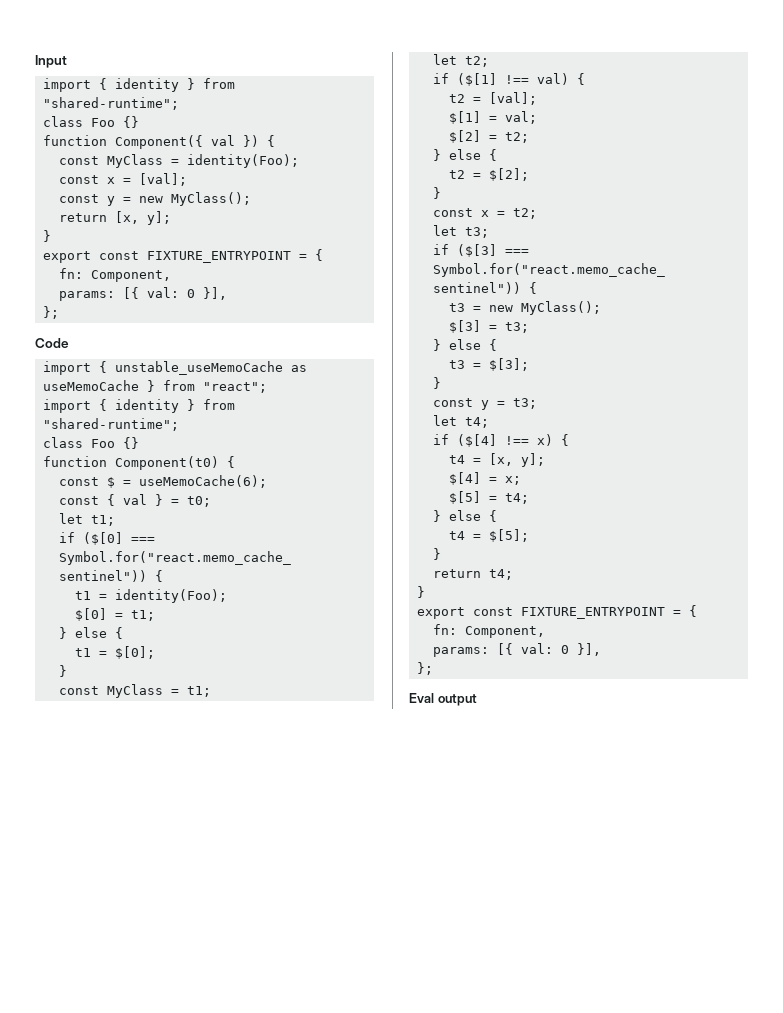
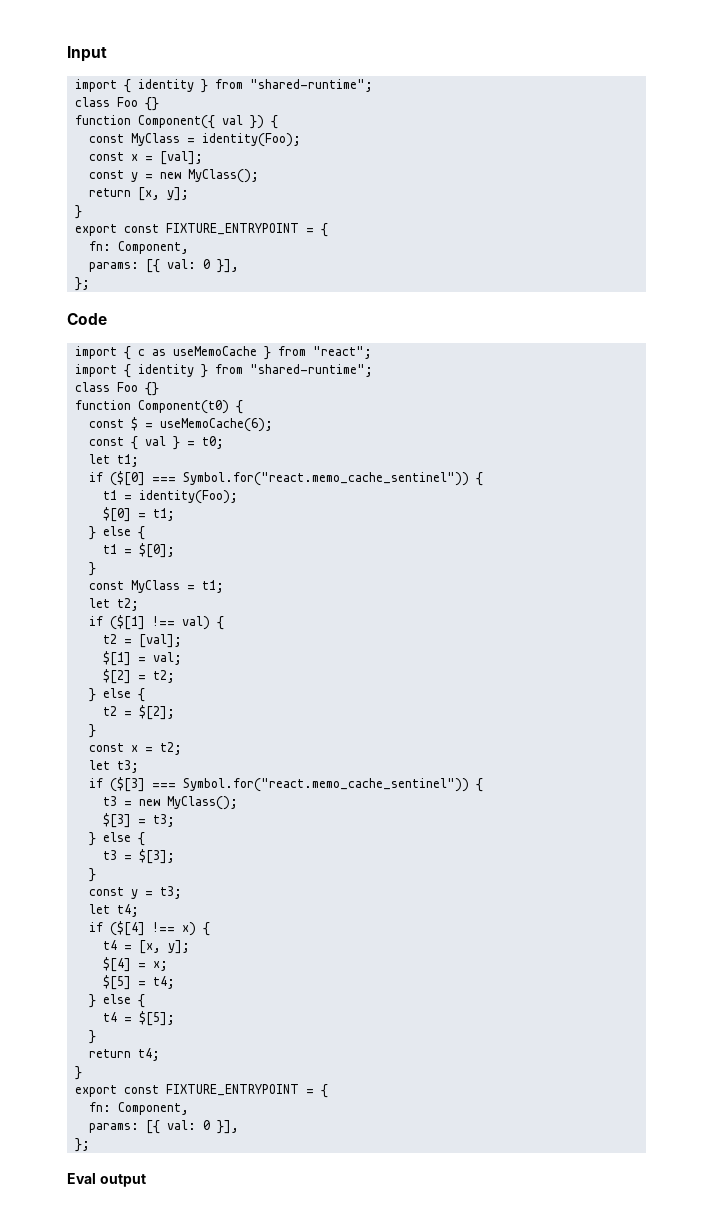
- import { unstable_useMemoCache as useMemoCache } from "react";
+ import { c as useMemoCache } from "react";

